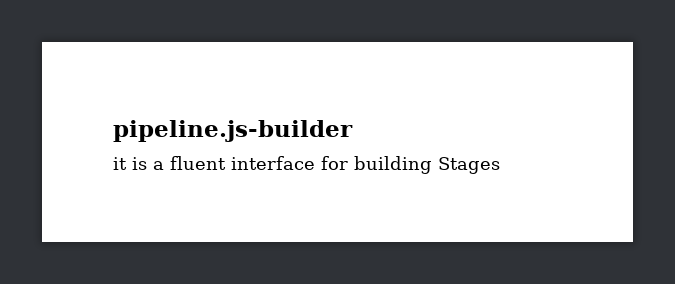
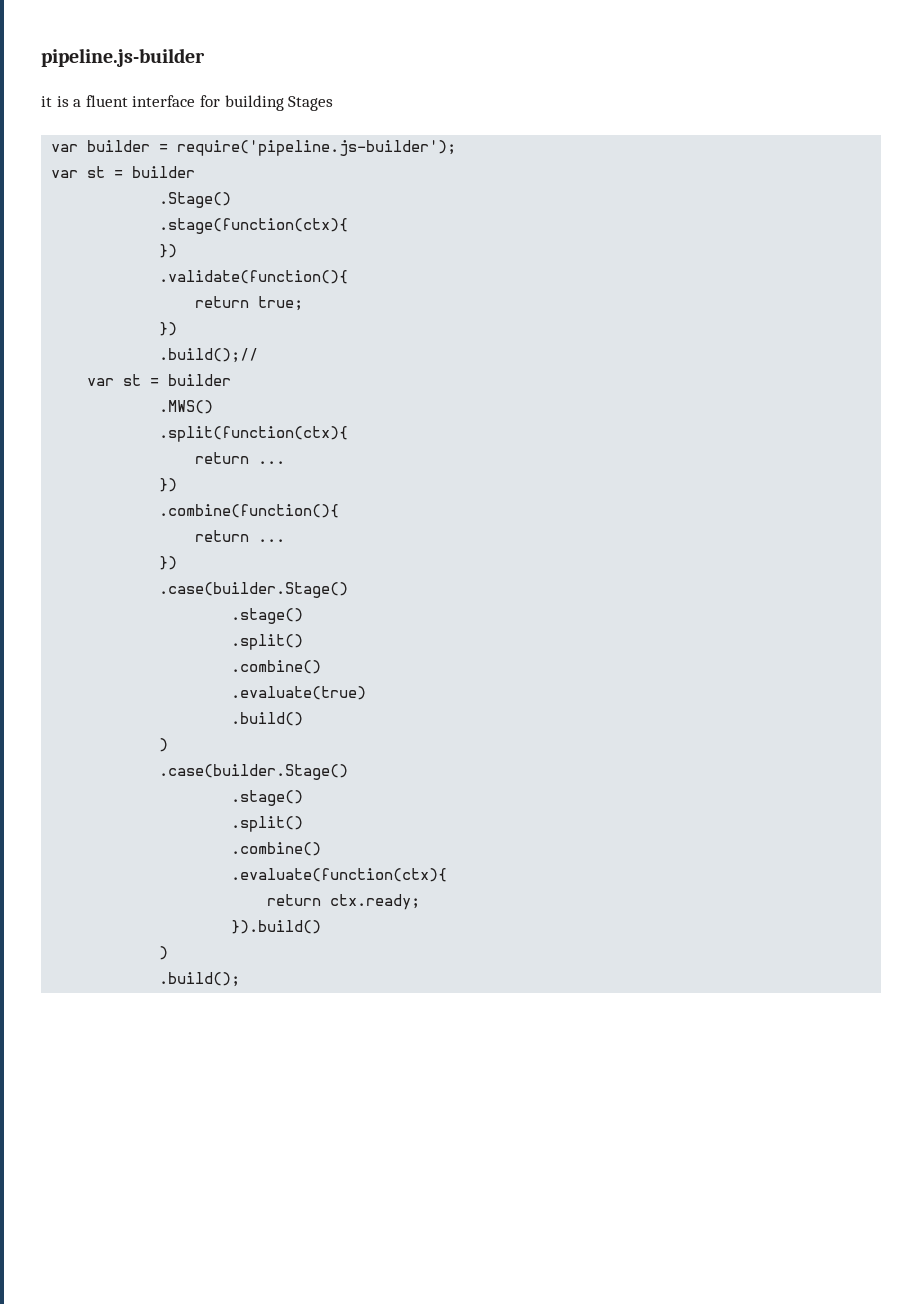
+ var builder = require('pipeline.js-builder');
+ var st = builder
+ .Stage()
+ .stage(function(ctx){
+ })
+ .validate(function(){
+ return true;
+ })
+ .build();//
+ var st = builder
+ .MWS()
+ .split(function(ctx){
+ return ...
+ })
+ .combine(function(){
+ return ...
+ })
+ .case(builder.Stage()
+ .stage()
+ .split()
+ .combine()
+ .evaluate(true)
+ .build()
+ )
+ .case(builder.Stage()
+ .stage()
+ .split()
+ .combine()
+ .evaluate(function(ctx){
+ return ctx.ready;
+ }).build()
+ )
+ .build();

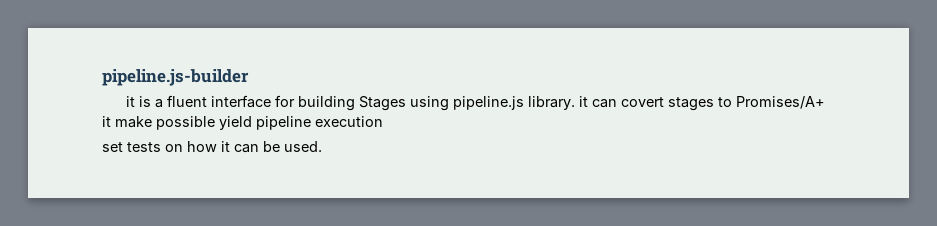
- it is a fluent interface for building Stages
- var builder = require('pipeline.js-builder');
- var st = builder
- .Stage()
- .stage(function(ctx){
- })
- .validate(function(){
- return true;
- })
- .build();//
- var st = builder
- .MWS()
- .split(function(ctx){
- return ...
- })
- .combine(function(){
- return ...
- })
- .case(builder.Stage()
- .stage()
- .split()
- .combine()
- .evaluate(true)
- .build()
- )
- .case(builder.Stage()
- .stage()
- .split()
- .combine()
- .evaluate(function(ctx){
- return ctx.ready;
- }).build()
- )
- .build();
+ it is a fluent interface for building Stages using pipeline.js library. it can covert stages to Promises/A+ it make possible yield pipeline execution
+ set tests on how it can be used.

